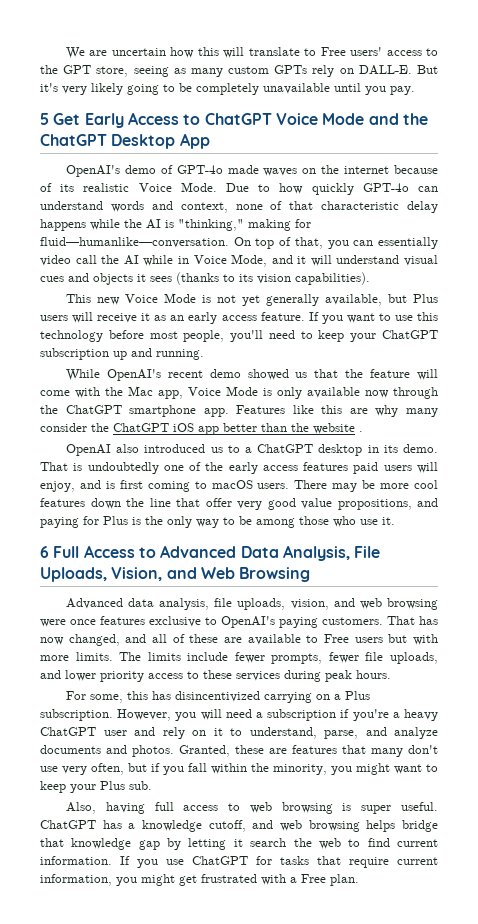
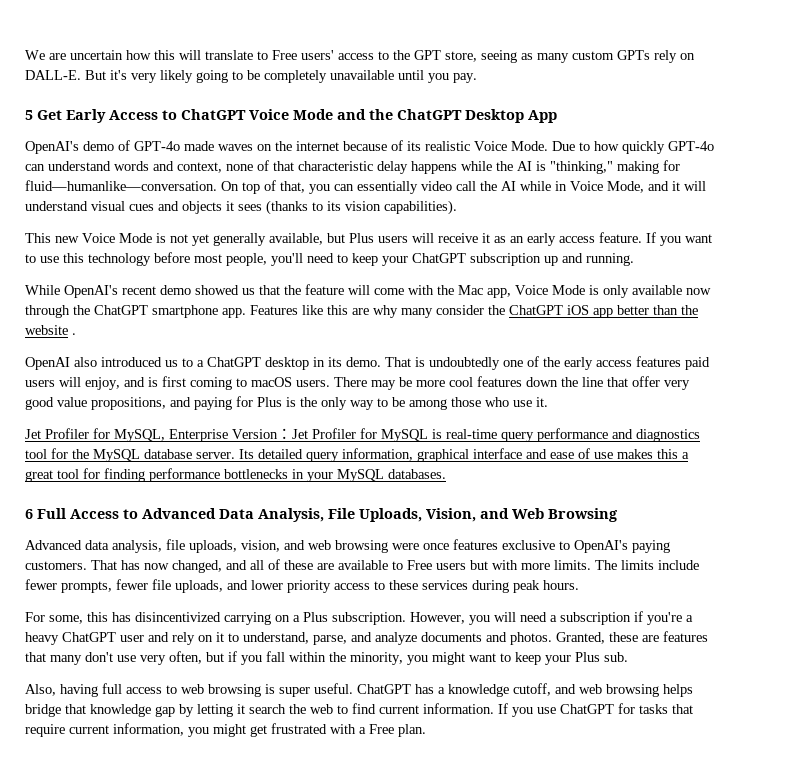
+ Jet Profiler for MySQL, Enterprise Version：Jet Profiler for MySQL is real-time query performance and diagnostics tool for the MySQL database server. Its detailed query information, graphical interface and ease of use makes this a great tool for finding performance bottlenecks in your MySQL databases.

